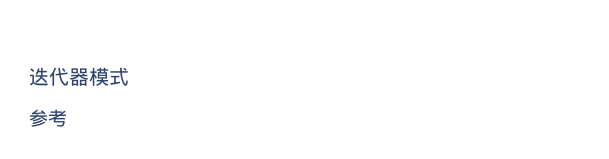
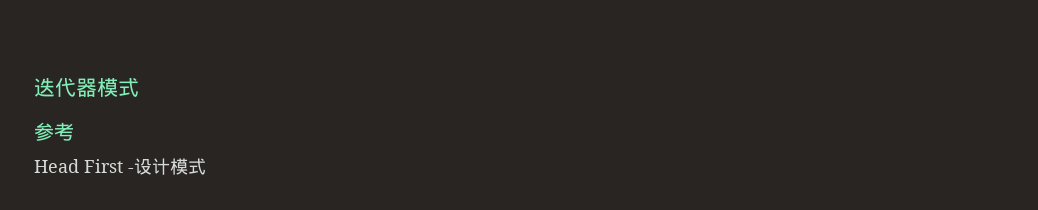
+ Head First -设计模式

